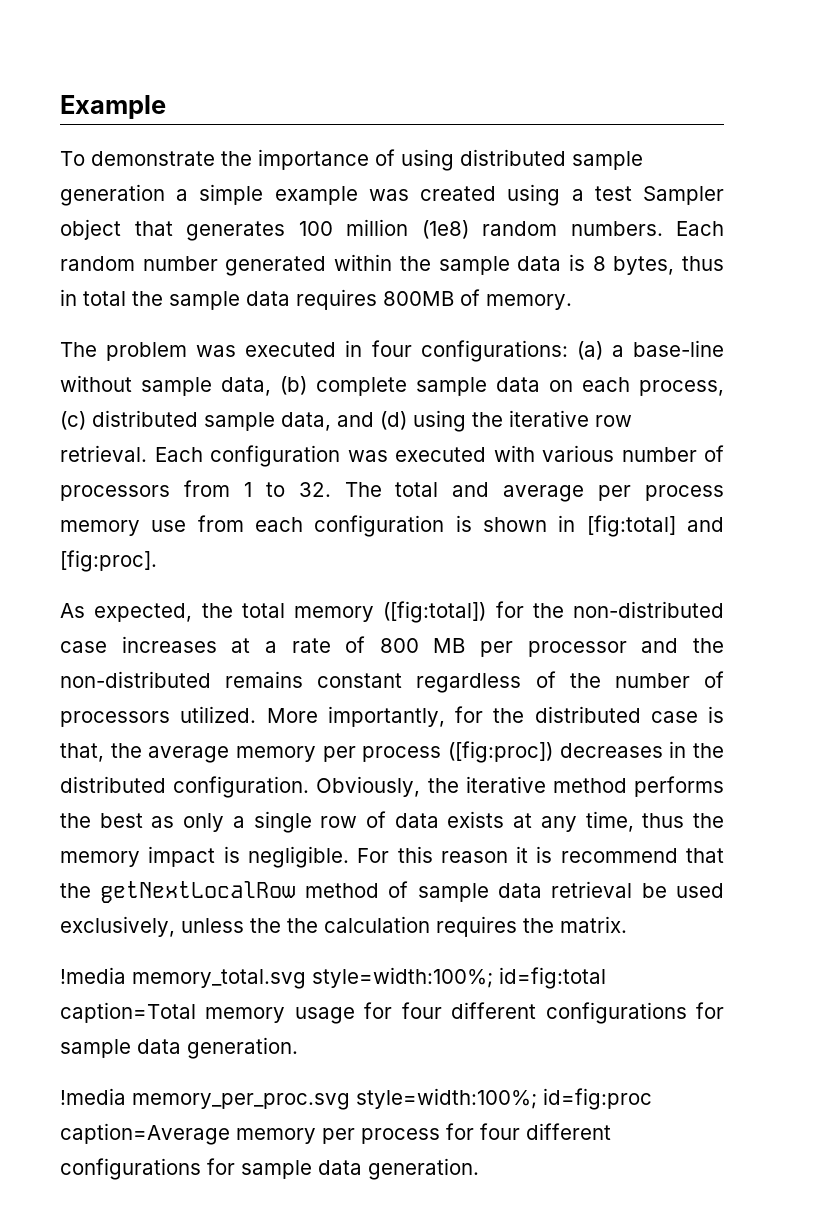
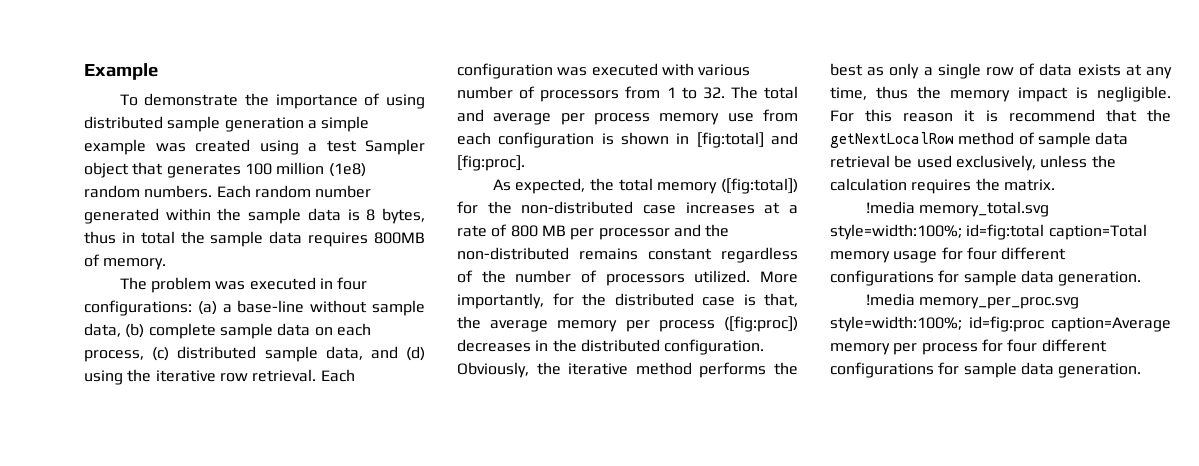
- For this reason it is recommend that the getNextLocalRow method of sample data retrieval be used exclusively, unless the the calculation requires the matrix.
+ For this reason it is recommend that the getNextLocalRow method of sample data retrieval be used exclusively, unless the calculation requires the matrix.

